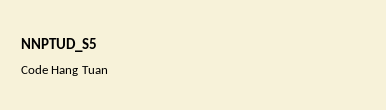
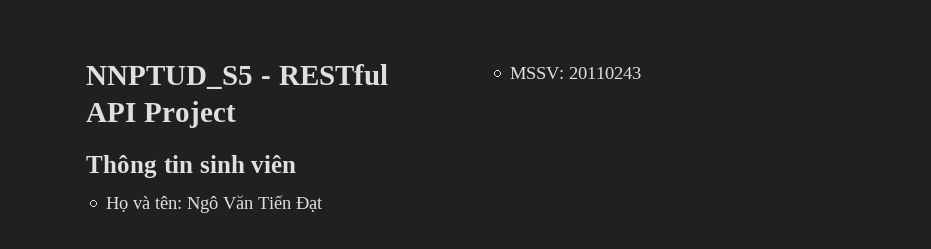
- NNPTUD_S5
- Code Hang Tuan
+ NNPTUD_S5 - RESTful API Project
+ Thông tin sinh viên
+ Họ và tên: Ngô Văn Tiến Đạt
+ MSSV: 20110243

